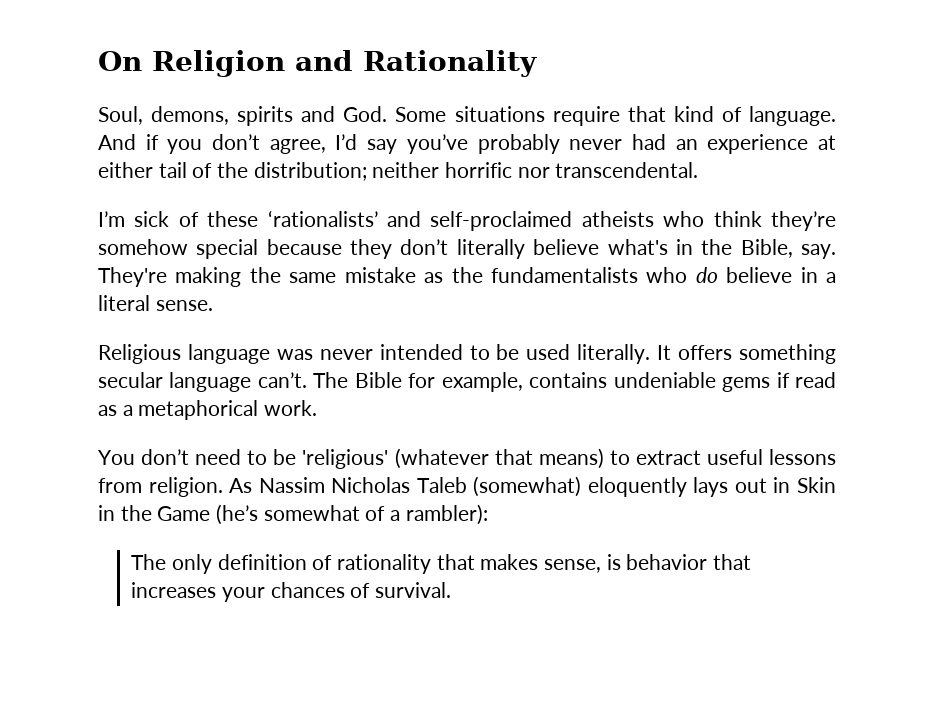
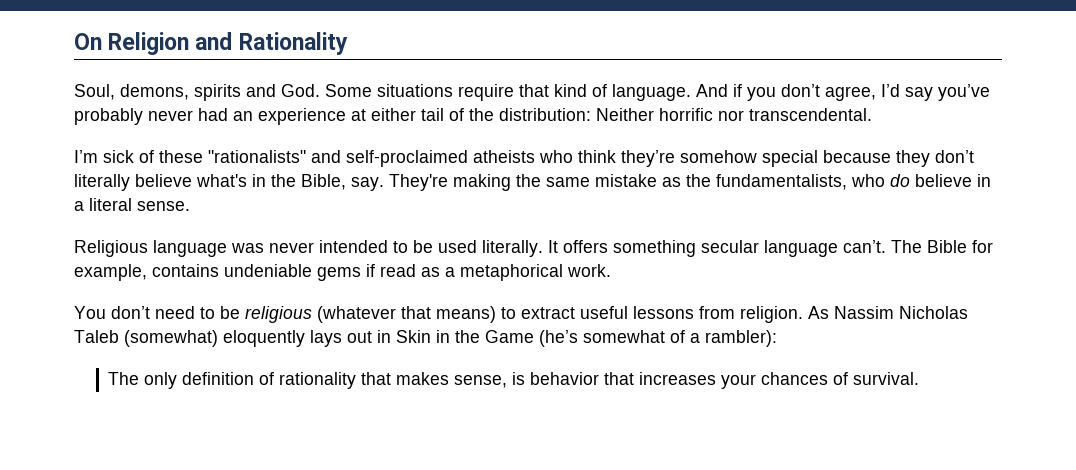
- And if you don’t agree, I’d say you’ve probably never had an experience at either tail of the distribution; neither horrific nor transcendental.
+ And if you don’t agree, I’d say you’ve probably never had an experience at either tail of the distribution: Neither horrific nor transcendental.
- I’m sick of these ‘rationalists’ and self-proclaimed atheists who think they’re somehow special because they don’t literally believe what's in the Bible, say.
+ I’m sick of these "rationalists" and self-proclaimed atheists who think they’re somehow special because they don’t literally believe what's in the Bible, say.
- They're making the same mistake as the fundamentalists who do believe in a literal sense.
+ They're making the same mistake as the fundamentalists, who do believe in a literal sense.
- You don’t need to be 'religious' (whatever that means) to extract useful lessons from religion.
+ You don’t need to be religious (whatever that means) to extract useful lessons from religion.

